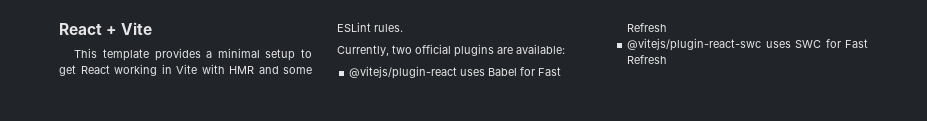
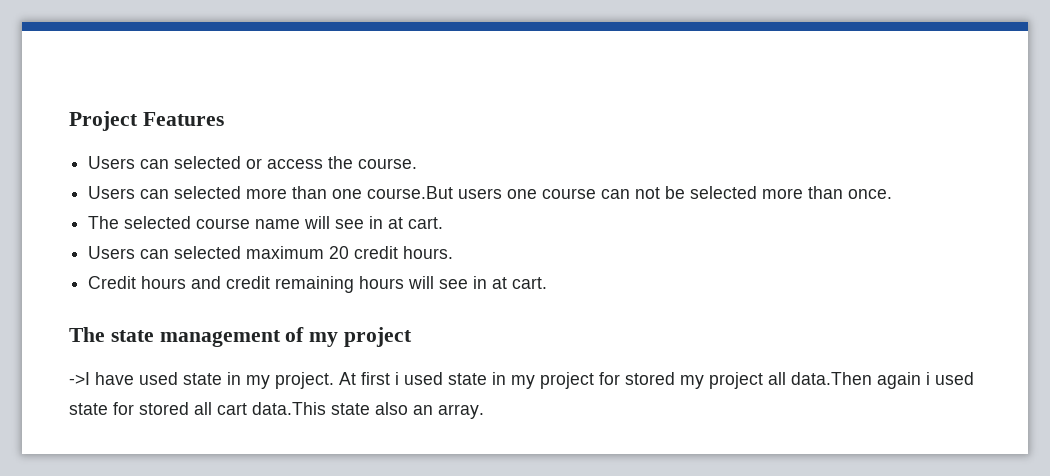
- React + Vite
- This template provides a minimal setup to get React working in Vite with HMR and some ESLint rules.
- Currently, two official plugins are available:
- @vitejs/plugin-react uses Babel for Fast Refresh
- @vitejs/plugin-react-swc uses SWC for Fast Refresh
+ Project Features
+ Users can selected or access the course.
+ Users can selected more than one course.But users one course can not be selected more than once.
+ The selected course name will see in at cart.
+ Users can selected maximum 20 credit hours.
+ Credit hours and credit remaining hours will see in at cart.
+ The state management of my project
+ ->I have used state in my project. At first i used state in my project for stored my project all data.Then again i used state for stored all cart data.This state also an array.

